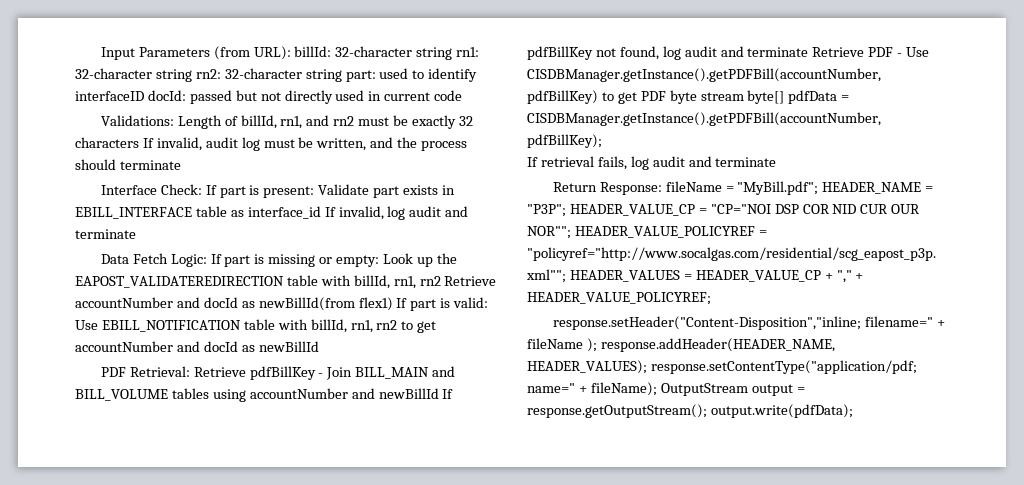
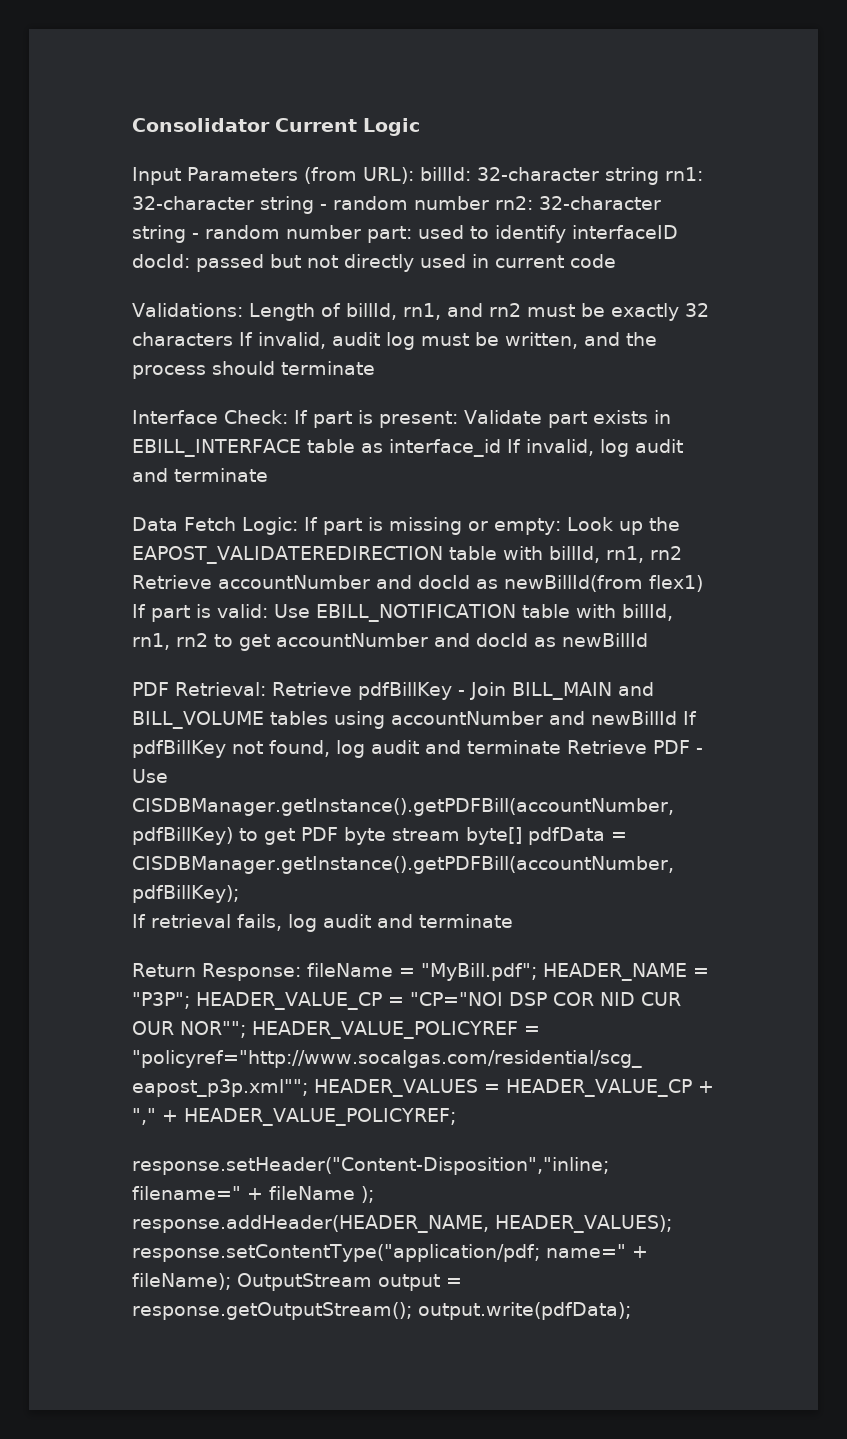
+ Consolidator Current Logic
- Input Parameters (from URL): billId: 32-character string rn1: 32-character string rn2: 32-character string part: used to identify interfaceID docId: passed but not directly used in current code
+ Input Parameters (from URL): billId: 32-character string rn1: 32-character string - random number rn2: 32-character string - random number part: used to identify interfaceID docId: passed but not directly used in current code

